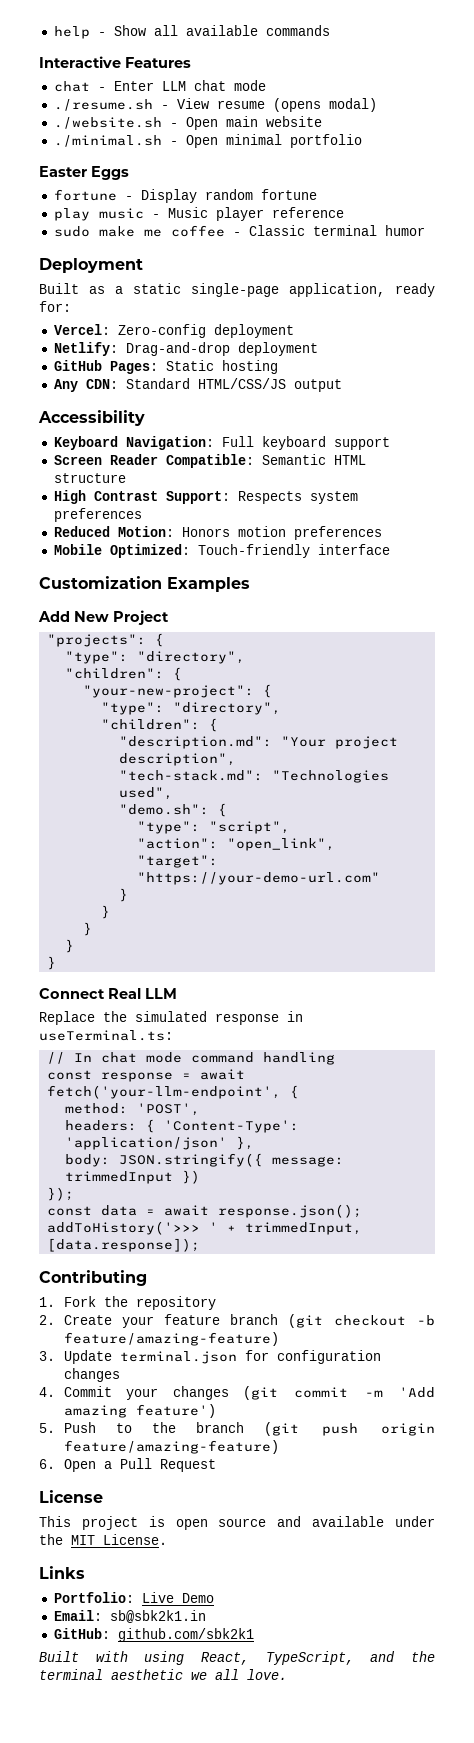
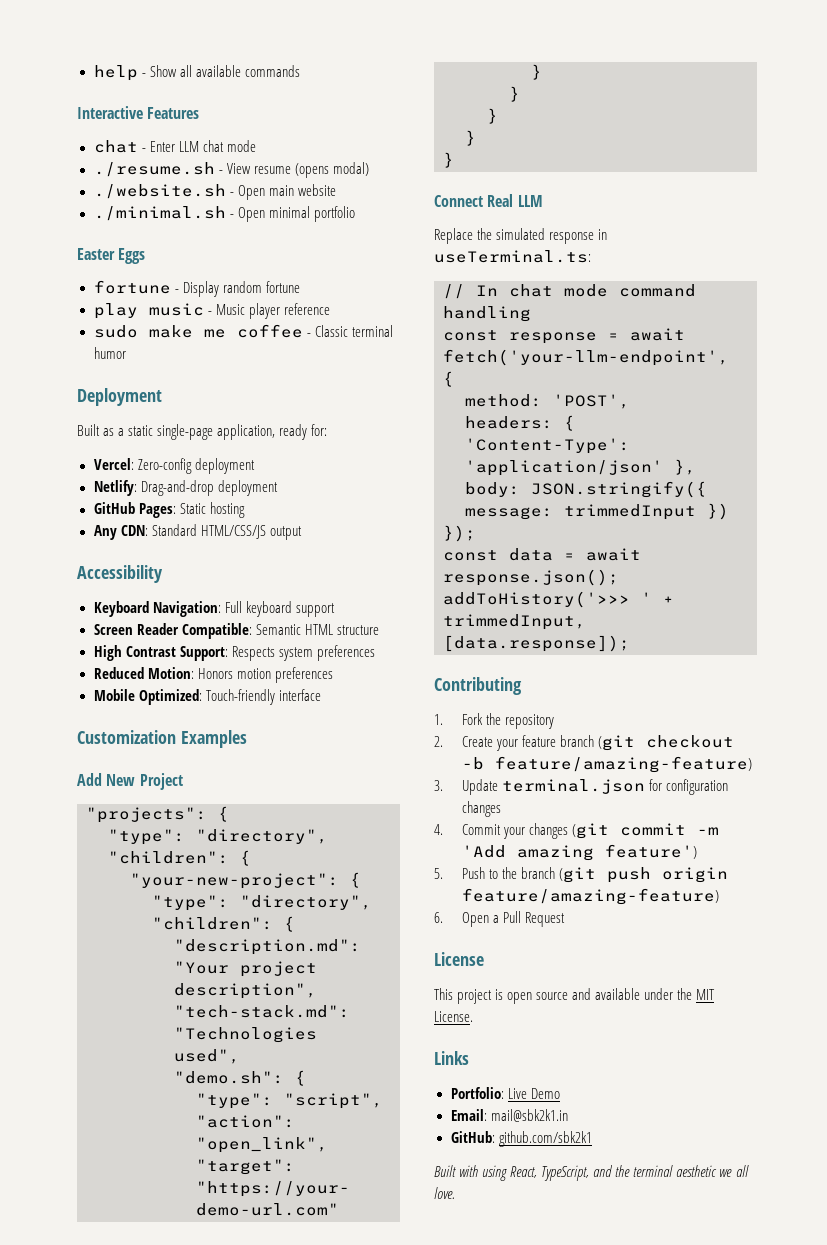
- Email: sb@sbk2k1.in
+ Email: mail@sbk2k1.in

